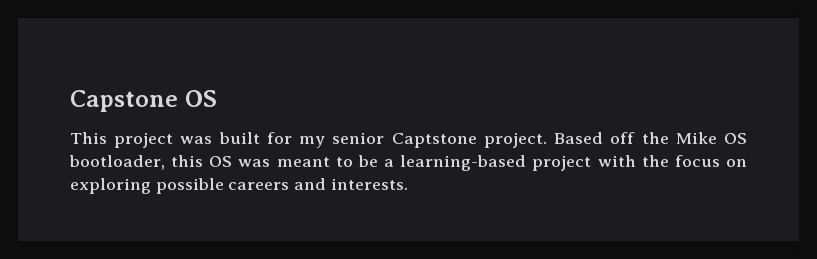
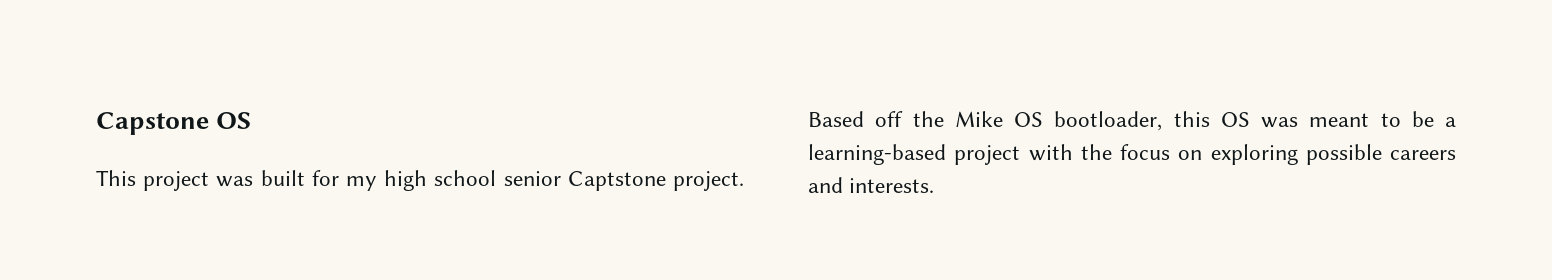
- This project was built for my senior Captstone project.
+ This project was built for my high school senior Captstone project.

